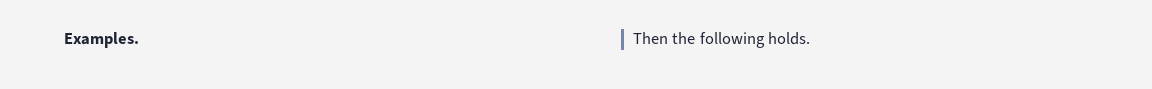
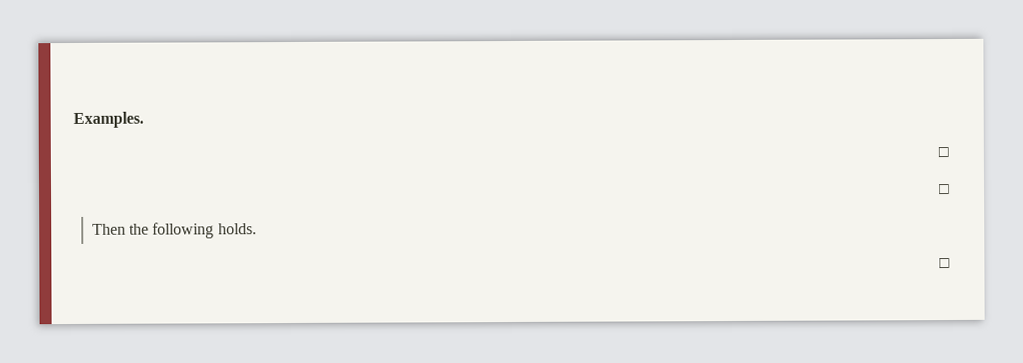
  Examples.
+ □
+ □
  Then the following holds.
+ □

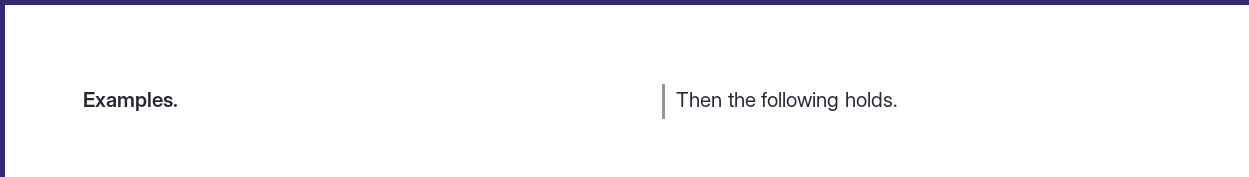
  Examples.
- □
- □
  Then the following holds.
- □

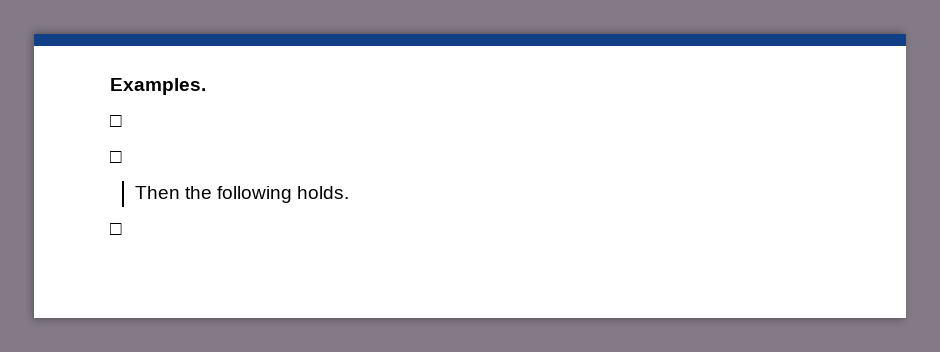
  Examples.
+ □
+ □
  Then the following holds.
+ □

